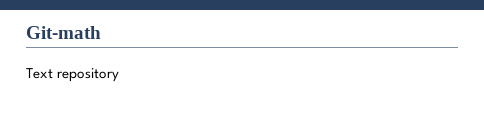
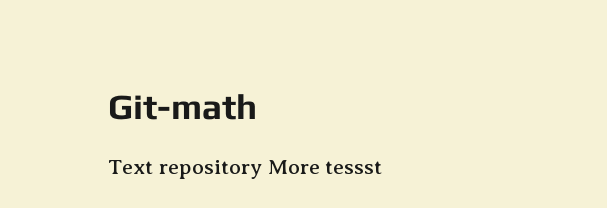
- Text repository
+ Text repository More tessst

